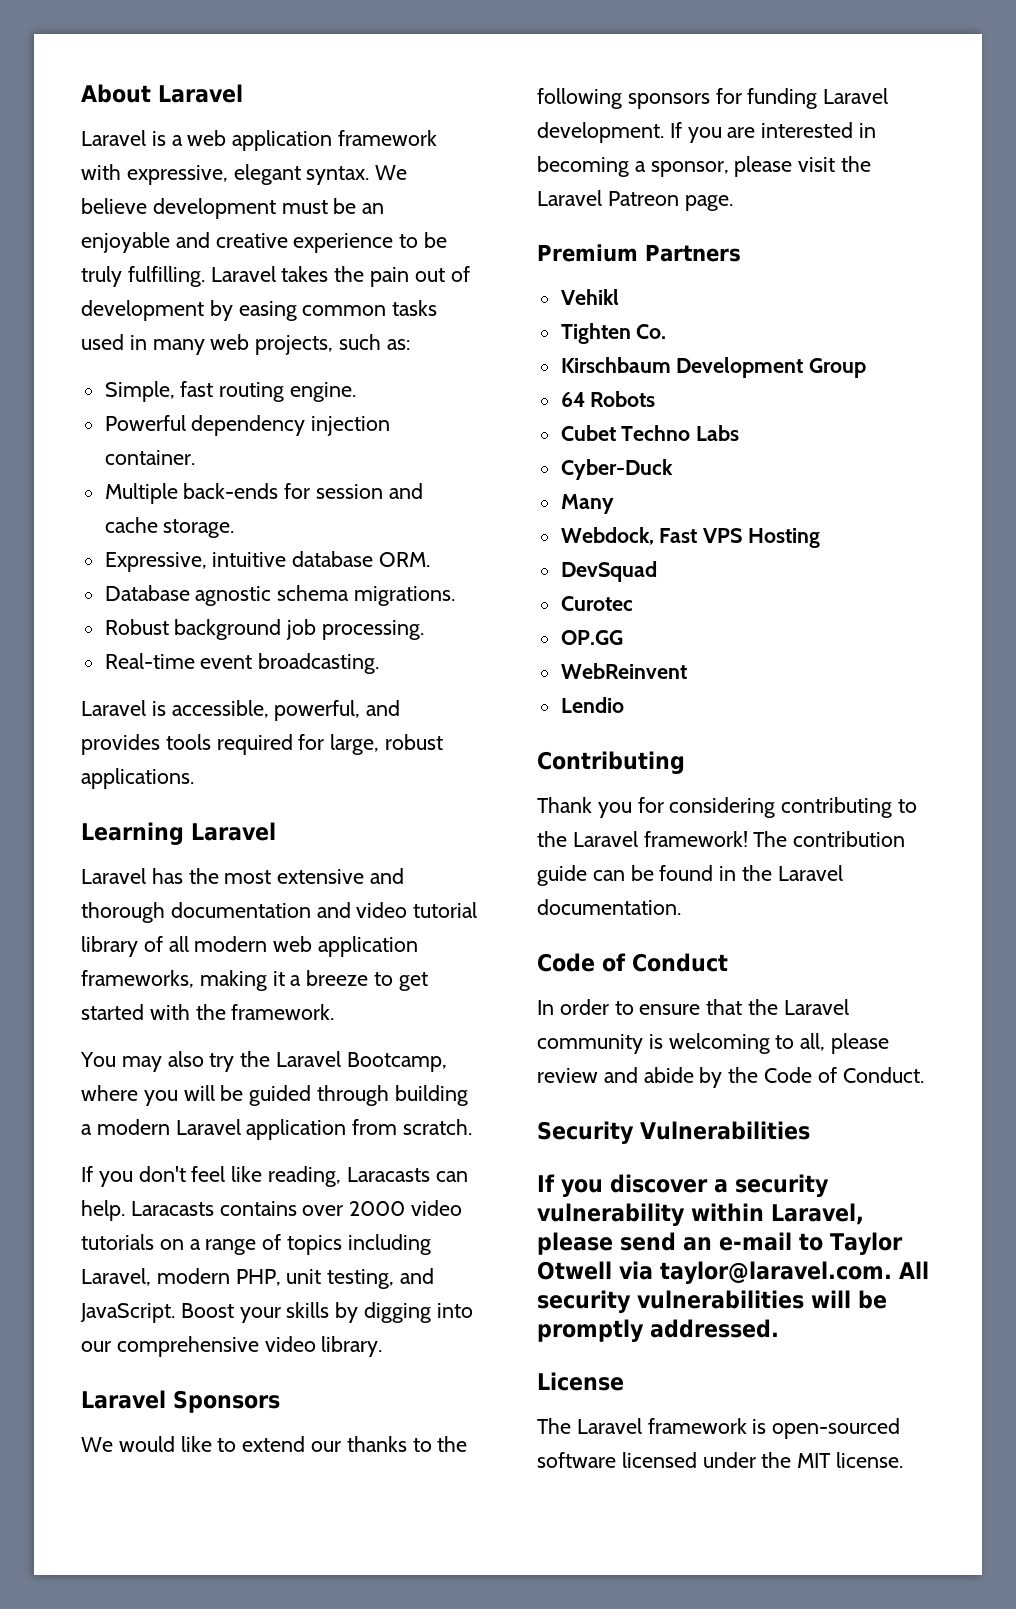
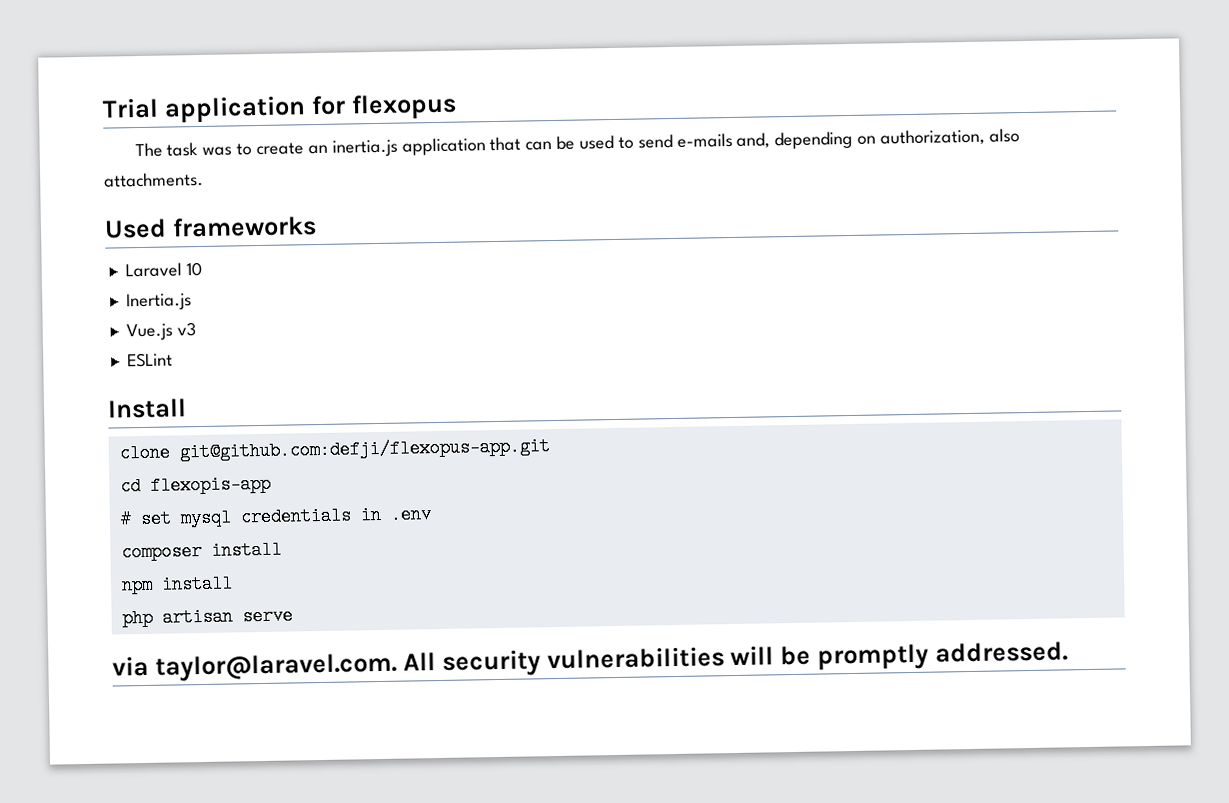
- About Laravel
- Laravel is a web application framework with expressive, elegant syntax. We believe development must be an enjoyable and creative experience to be truly fulfilling. Laravel takes the pain out of development by easing common tasks used in many web projects, such as:
- Simple, fast routing engine.
- Powerful dependency injection container.
- Multiple back-ends for session and cache storage.
- Expressive, intuitive database ORM.
- Database agnostic schema migrations.
- Robust background job processing.
- Real-time event broadcasting.
- Laravel is accessible, powerful, and provides tools required for large, robust applications.
- Learning Laravel
- Laravel has the most extensive and thorough documentation and video tutorial library of all modern web application frameworks, making it a breeze to get started with the framework.
- You may also try the Laravel Bootcamp, where you will be guided through building a modern Laravel application from scratch.
- If you don't feel like reading, Laracasts can help. Laracasts contains over 2000 video tutorials on a range of topics including Laravel, modern PHP, unit testing, and JavaScript. Boost your skills by digging into our comprehensive video library.
- Laravel Sponsors
- We would like to extend our thanks to the following sponsors for funding Laravel development. If you are interested in becoming a sponsor, please visit the Laravel Patreon page.
- Premium Partners
- Vehikl
- Tighten Co.
- Kirschbaum Development Group
- 64 Robots
- Cubet Techno Labs
- Cyber-Duck
- Many
- Webdock, Fast VPS Hosting
- DevSquad
- Curotec
- OP.GG
- WebReinvent
- Lendio
- Contributing
- Thank you for considering contributing to the Laravel framework! The contribution guide can be found in the Laravel documentation.
- Code of Conduct
- In order to ensure that the Laravel community is welcoming to all, please review and abide by the Code of Conduct.
- Security Vulnerabilities
- If you discover a security vulnerability within Laravel, please send an e-mail to Taylor Otwell via taylor@laravel.com. All security vulnerabilities will be promptly addressed.
+ Trial application for flexopus
+ The task was to create an inertia.js application that can be used to send e-mails and, depending on authorization, also attachments.
+ Used frameworks
+ Laravel 10
+ Inertia.js
+ Vue.js v3
+ ESLint
+ Install
+ clone git@github.com:defji/flexopus-app.git
+ cd flexopis-app
+ # set mysql credentials in .env
+ composer install
+ npm install
+ php artisan serve
+ via taylor@laravel.com. All security vulnerabilities will be promptly addressed.
- License
- The Laravel framework is open-sourced software licensed under the MIT license.

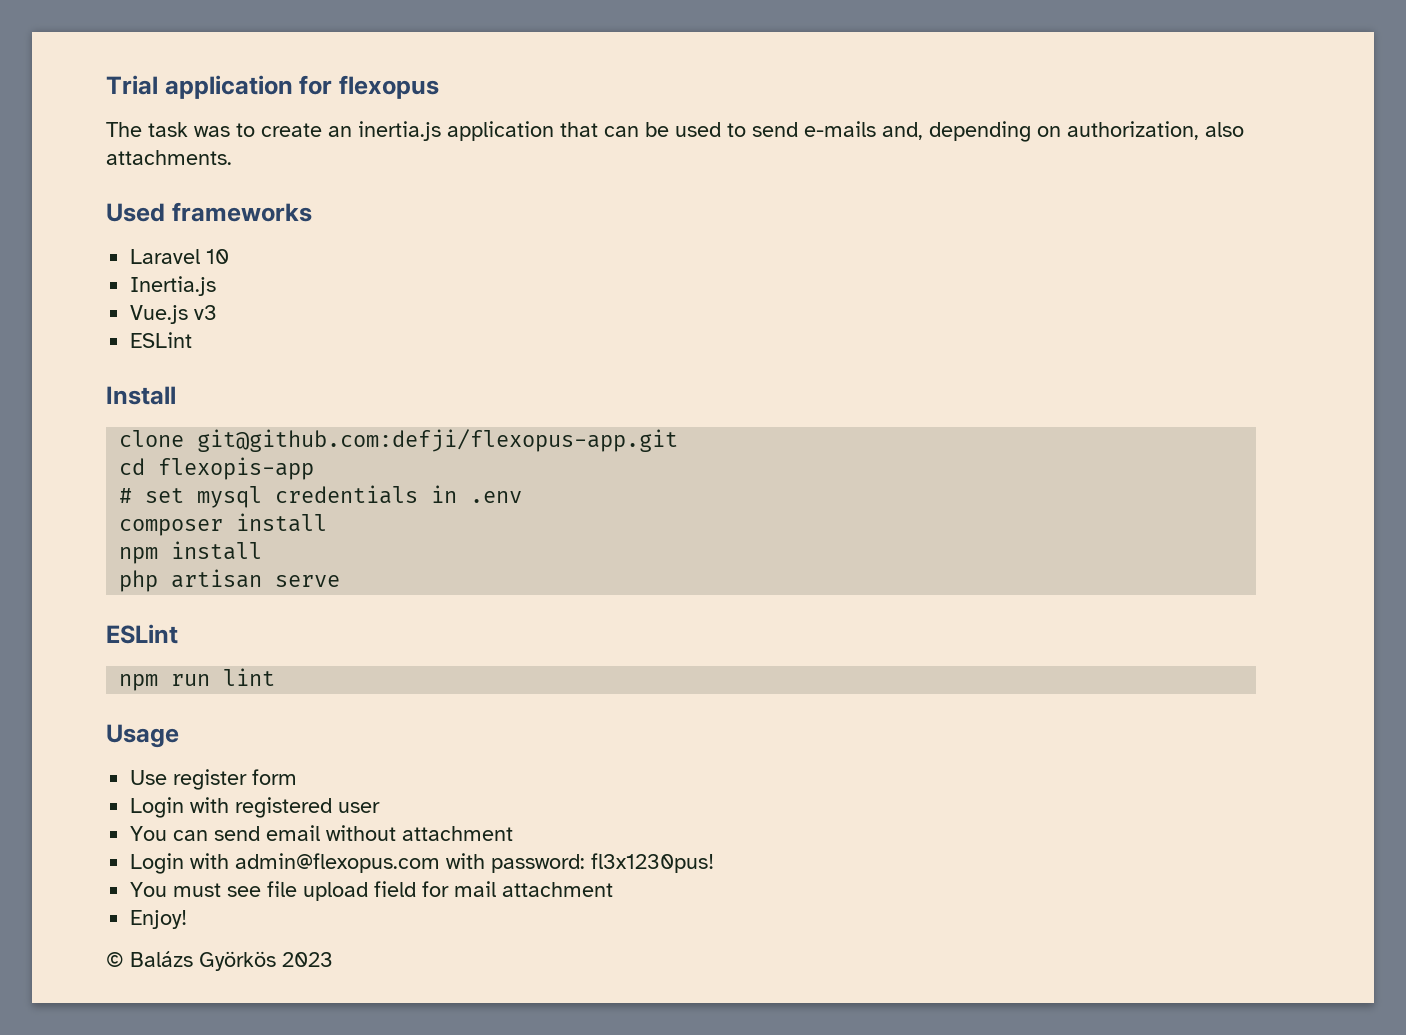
  php artisan serve
- via taylor@laravel.com. All security vulnerabilities will be promptly addressed.
+ ESLint
+ npm run lint
+ Usage
+ Use register form
+ Login with registered user
+ You can send email without attachment
+ Login with admin@flexopus.com with password: fl3x1230pus!
+ You must see file upload field for mail attachment
+ Enjoy!
+ © Balázs Györkös 2023

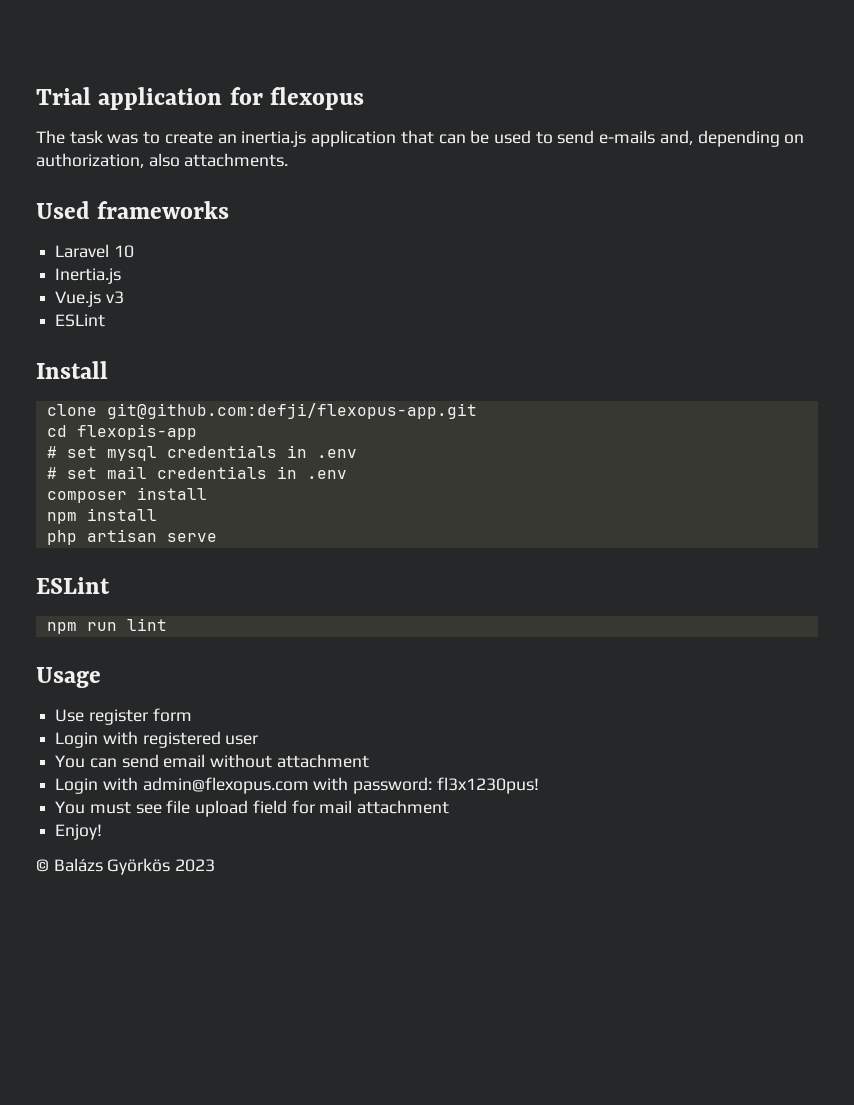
+ # set mail credentials in .env

